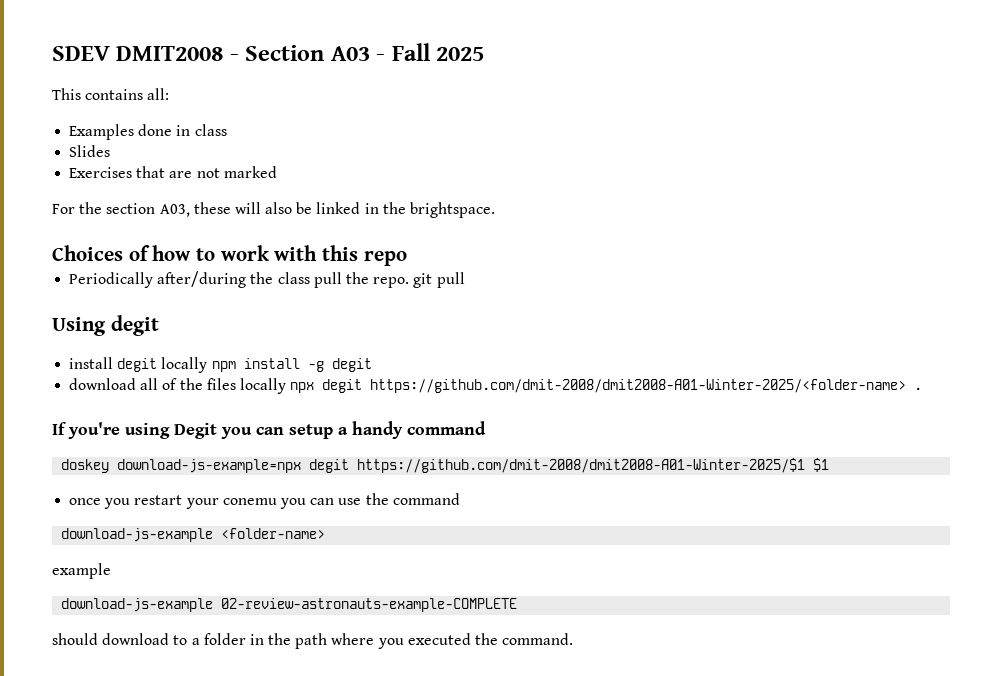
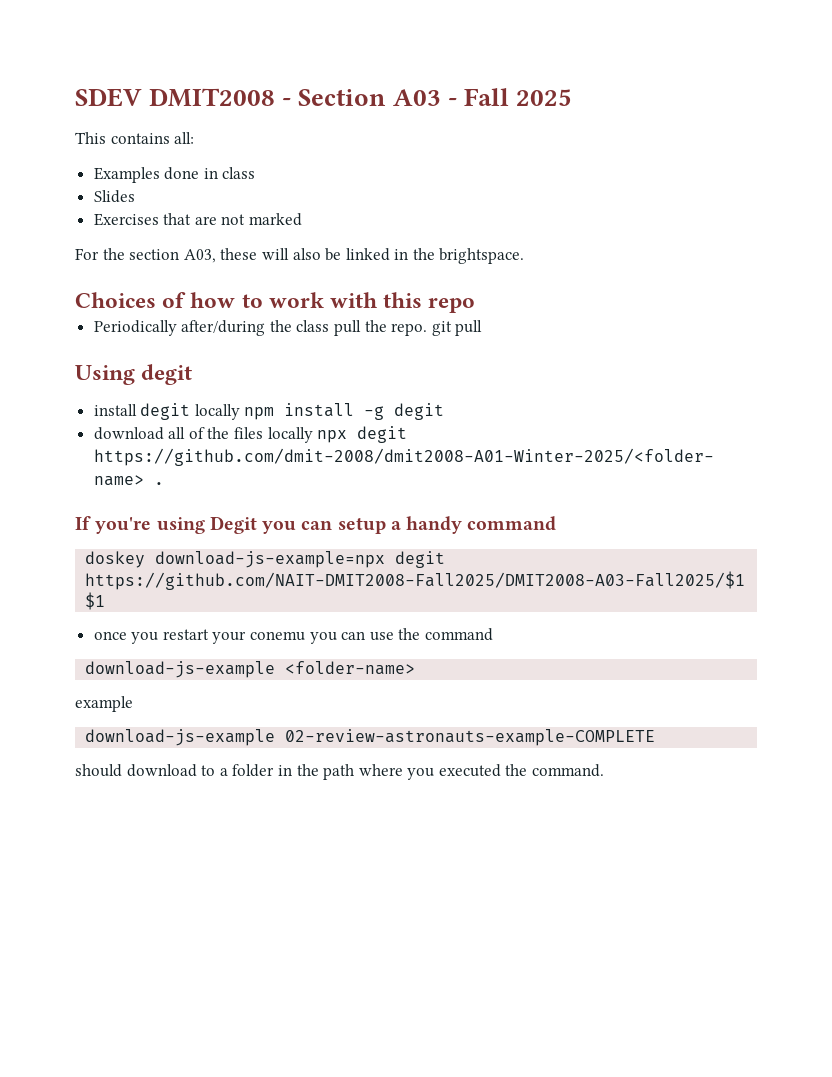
- doskey download-js-example=npx degit https://github.com/dmit-2008/dmit2008-A01-Winter-2025/$1 $1
+ doskey download-js-example=npx degit https://github.com/NAIT-DMIT2008-Fall2025/DMIT2008-A03-Fall2025/$1 $1

